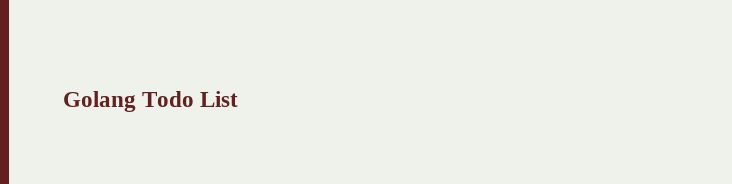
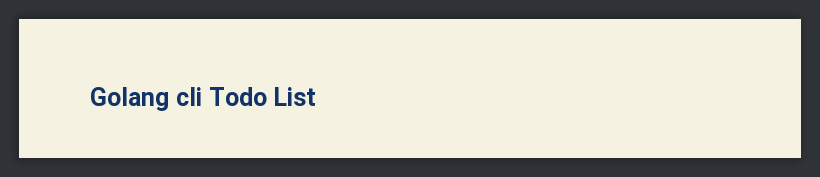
- Golang Todo List
+ Golang cli Todo List

